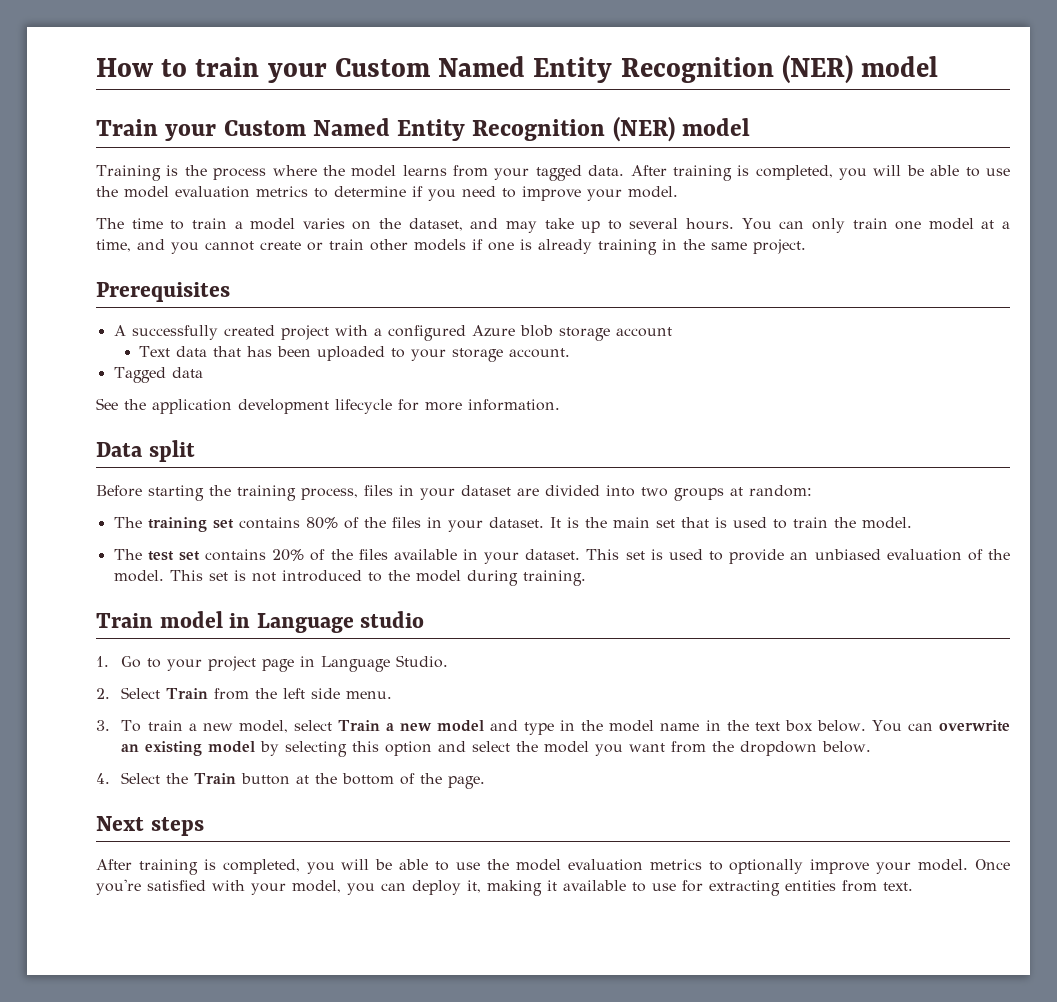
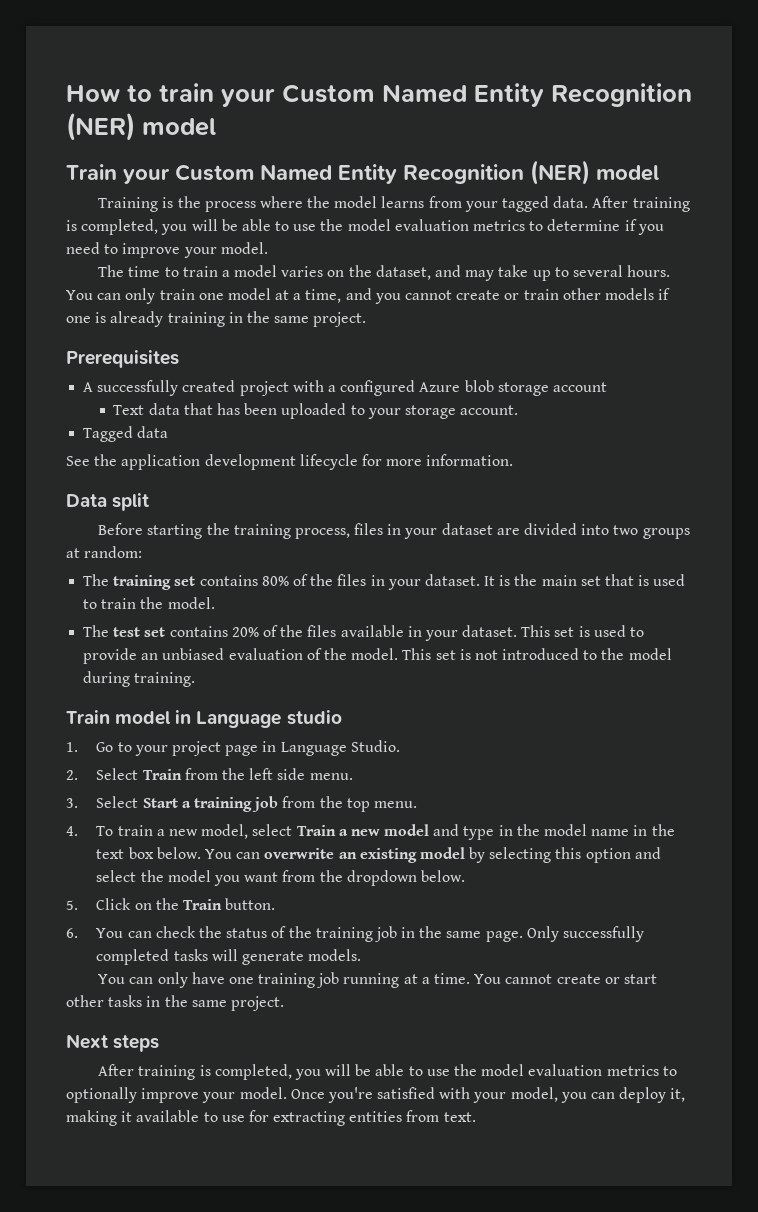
- 3. To train a new model, select Train a new model and type in the model name in the text box below.
+ 3. Select Start a training job from the top menu.
+ 4. To train a new model, select Train a new model and type in the model name in the text box below.
- 4. Select the Train button at the bottom of the page.
+ 5. Click on the Train button.
+ 6. You can check the status of the training job in the same page. Only successfully completed tasks will generate models.
+ You can only have one training job running at a time. You cannot create or start other tasks in the same project.

